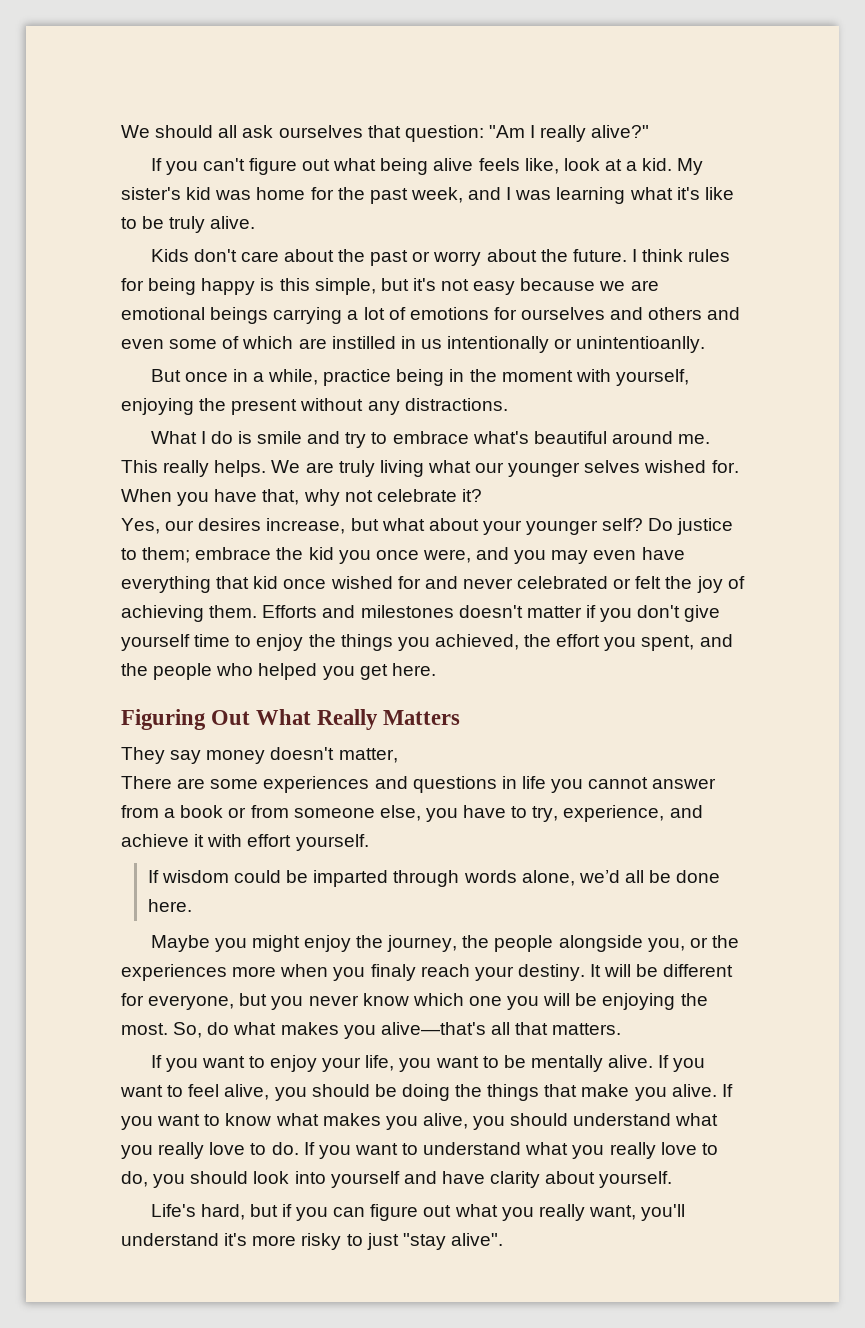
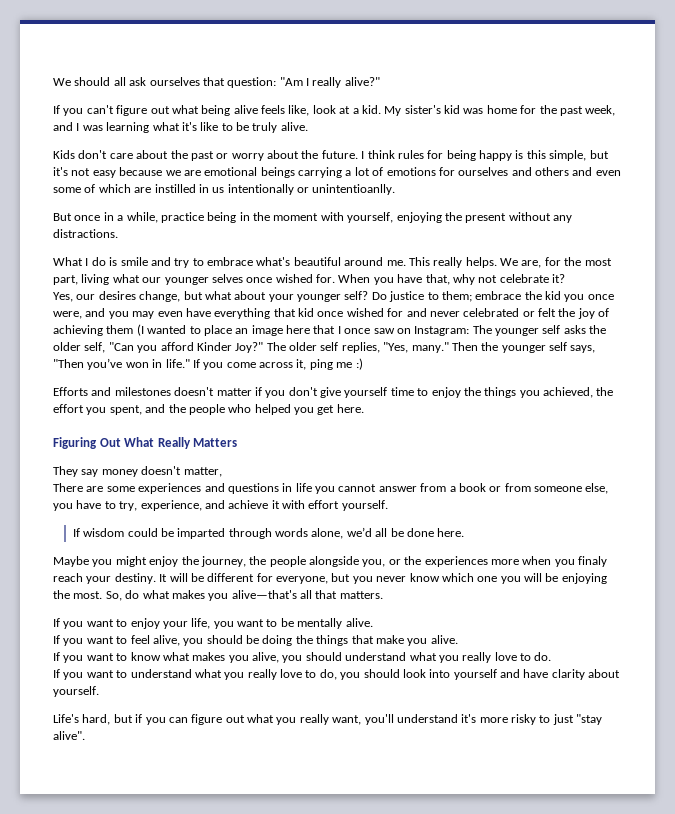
- We are truly living what our younger selves wished for.
+ We are, for the most part, living what our younger selves once wished for.
- Yes, our desires increase, but what about your younger self?
+ Yes, our desires change, but what about your younger self?
- Do justice to them; embrace the kid you once were, and you may even have everything that kid once wished for and never celebrated or felt the joy of achieving them. Efforts and milestones doesn't matter if you don't give yourself time to enjoy the things you achieved, the effort you spent, and the people who helped you get here.
+ Do justice to them; embrace the kid you once were, and you may even have everything that kid once wished for and never celebrated or felt the joy of achieving them (I wanted to place an image here that I once saw on Instagram: The younger self asks the older self, "Can you afford Kinder Joy?" The older self replies, "Yes, many." Then the younger self says, "Then you’ve won in life." If you come across it, ping me :)
+ Efforts and milestones doesn't matter if you don't give yourself time to enjoy the things you achieved, the effort you spent, and the people who helped you get here.
- If you want to enjoy your life, you want to be mentally alive. If you want to feel alive, you should be doing the things that make you alive. If you want to know what makes you alive, you should understand what you really love to do. If you want to understand what you really love to do, you should look into yourself and have clarity about yourself.
+ If you want to enjoy your life, you want to be mentally alive.
+ If you want to feel alive, you should be doing the things that make you alive.
+ If you want to know what makes you alive, you should understand what you really love to do.
+ If you want to understand what you really love to do, you should look into yourself and have clarity about yourself.

